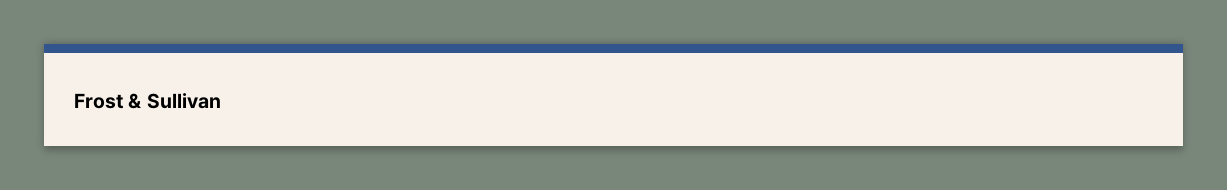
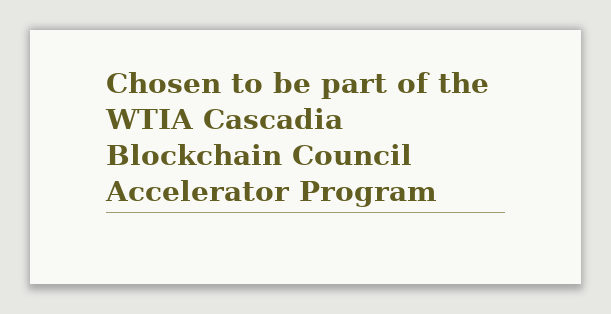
- Frost & Sullivan
+ Chosen to be part of the WTIA Cascadia Blockchain Council Accelerator Program

